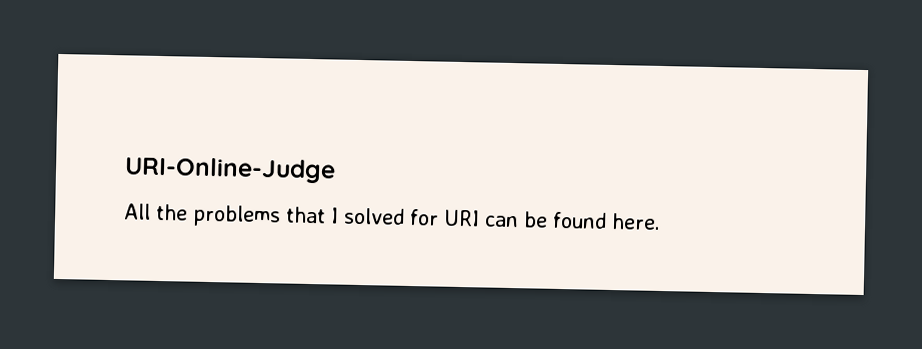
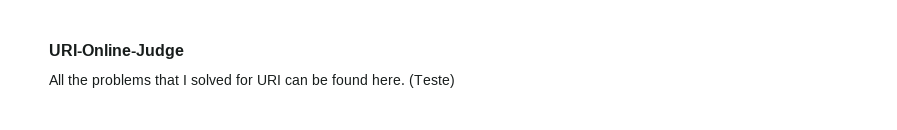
+ (Teste)

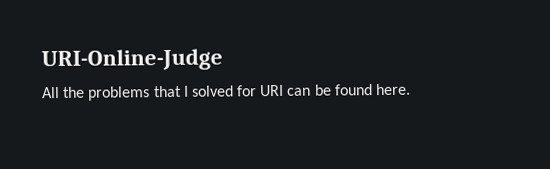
- (Teste)

